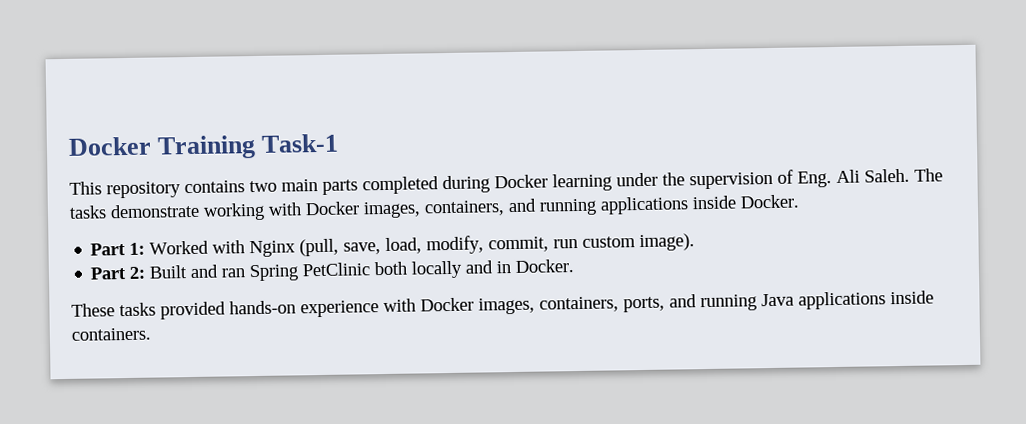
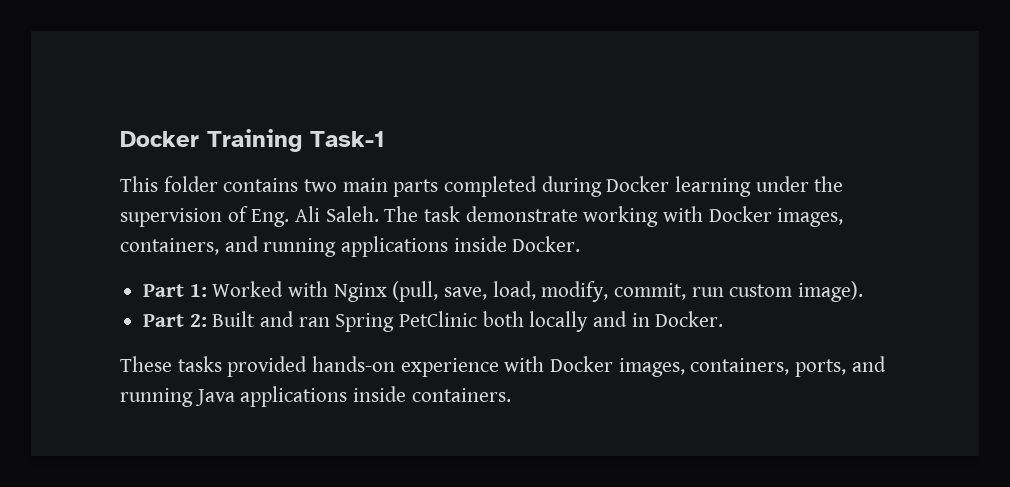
- This repository contains two main parts completed during Docker learning under the supervision of Eng. Ali Saleh.
+ This folder contains two main parts completed during Docker learning under the supervision of Eng. Ali Saleh.
- The tasks demonstrate working with Docker images, containers, and running applications inside Docker.
+ The task demonstrate working with Docker images, containers, and running applications inside Docker.

